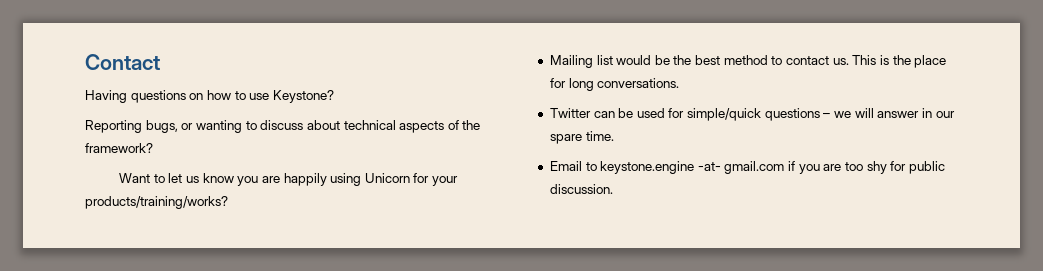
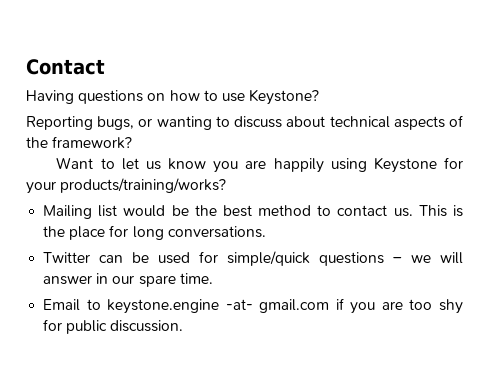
- Want to let us know you are happily using Unicorn for your products/training/works?
+ Want to let us know you are happily using Keystone for your products/training/works?

